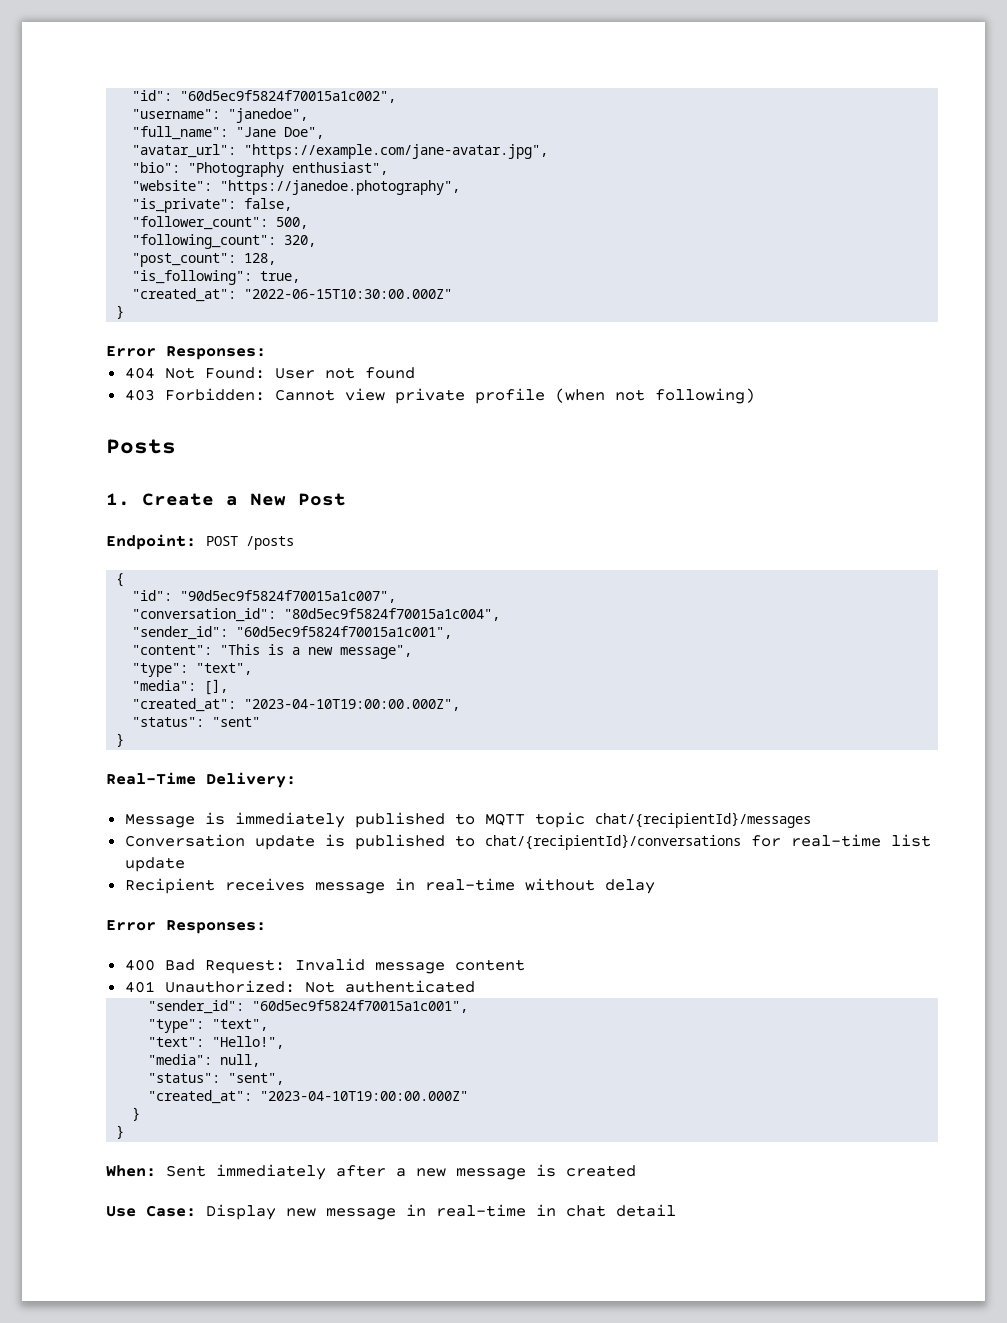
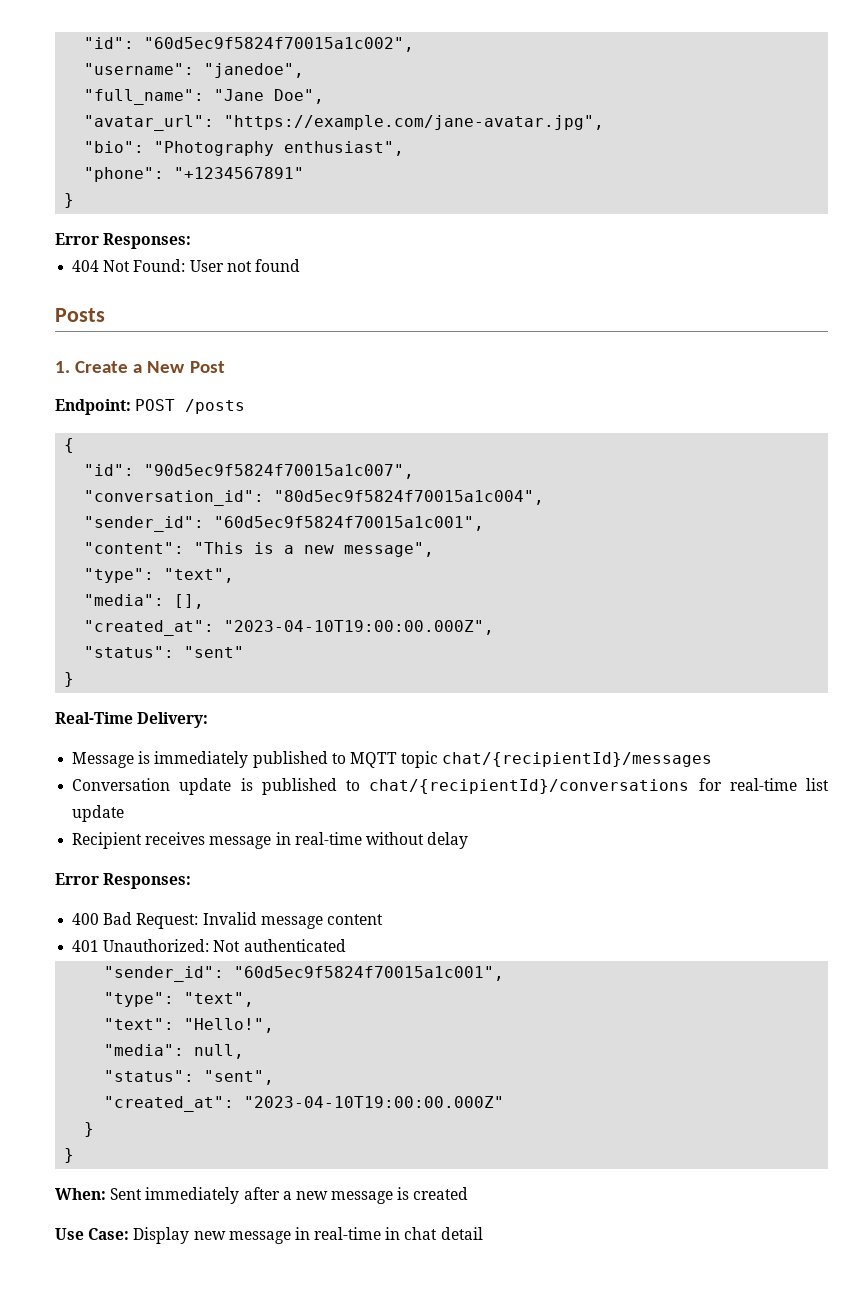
- "website": "https://janedoe.photography",
- "is_private": false,
- "follower_count": 500,
- "following_count": 320,
- "post_count": 128,
- "is_following": true,
- "created_at": "2022-06-15T10:30:00.000Z"
+ "phone": "+1234567891"
- 403 Forbidden: Cannot view private profile (when not following)

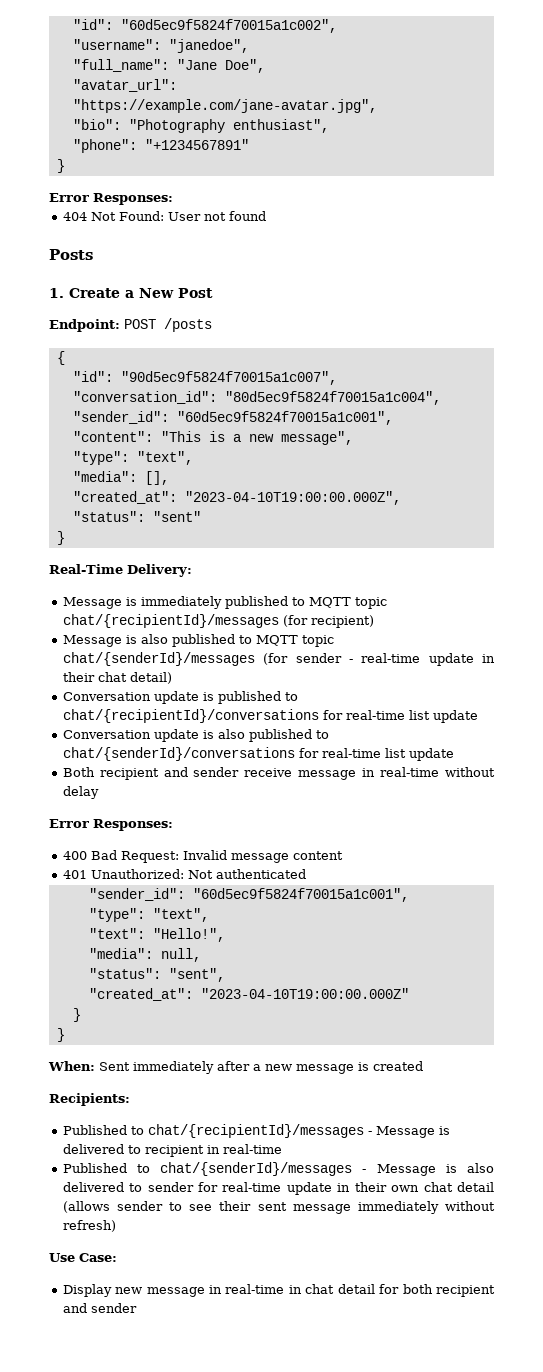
- Message is immediately published to MQTT topic chat/{recipientId}/messages
+ Message is immediately published to MQTT topic chat/{recipientId}/messages (for recipient)
+ Message is also published to MQTT topic chat/{senderId}/messages (for sender - real-time update in their chat detail)
- Recipient receives message in real-time without delay
+ Conversation update is also published to chat/{senderId}/conversations for real-time list update
+ Both recipient and sender receive message in real-time without delay
+ Recipients:
+ Published to chat/{recipientId}/messages - Message is delivered to recipient in real-time
+ Published to chat/{senderId}/messages - Message is also delivered to sender for real-time update in their own chat detail (allows sender to see their sent message immediately without refresh)
- Use Case: Display new message in real-time in chat detail
+ Use Case:
+ Display new message in real-time in chat detail for both recipient and sender

